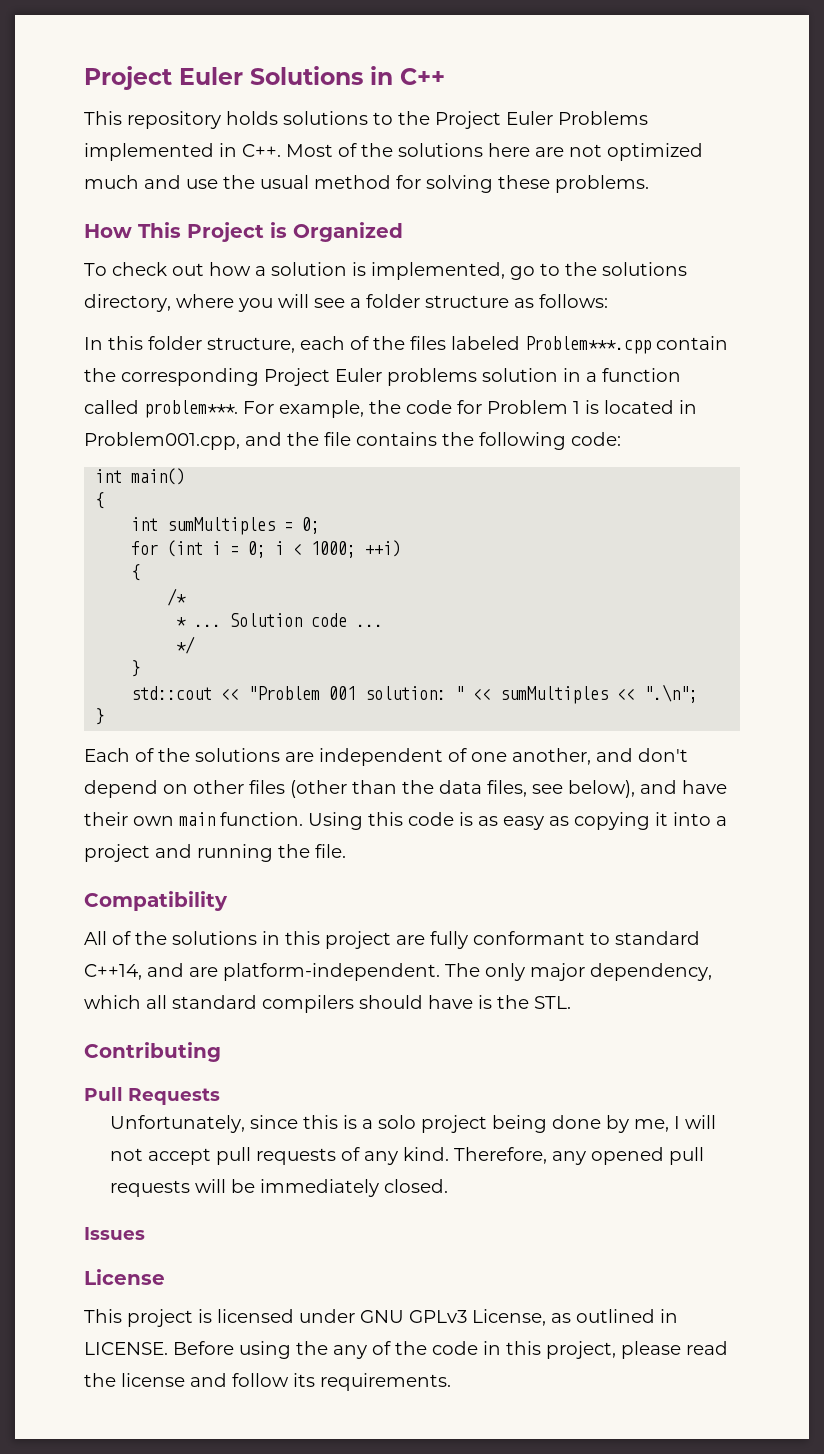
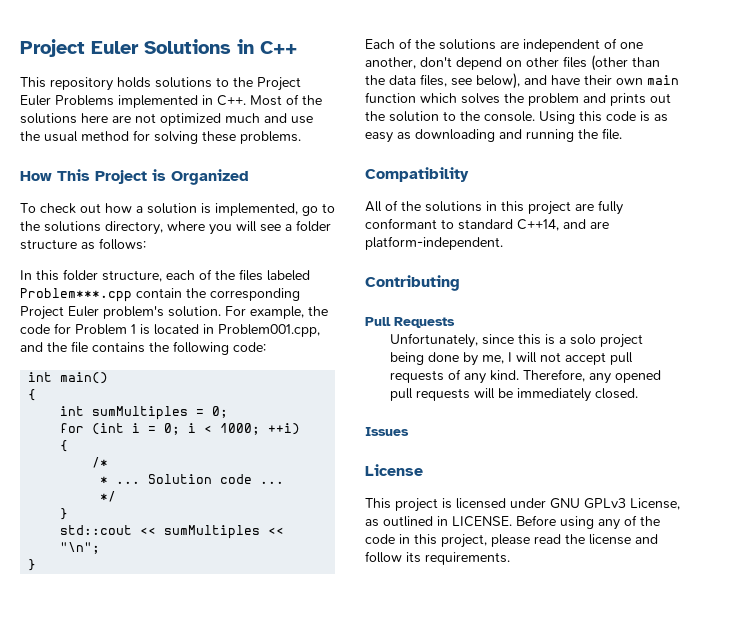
- In this folder structure, each of the files labeled Problem***.cpp contain the corresponding Project Euler problems solution in a function called problem***.
+ In this folder structure, each of the files labeled Problem***.cpp contain the corresponding Project Euler problem's solution.
- std::cout << "Problem 001 solution: " << sumMultiples << ".\n";
+ std::cout << sumMultiples << "\n";
- Each of the solutions are independent of one another, and don't depend on other files (other than the data files, see below), and have their own main function.
+ Each of the solutions are independent of one another, don't depend on other files (other than the data files, see below), and have their own main function which solves the problem and prints out the solution to the console.
- Using this code is as easy as copying it into a project and running the file.
+ Using this code is as easy as downloading and running the file.
- The only major dependency, which all standard compilers should have is the STL.
- Before using the any of the code in this project, please read the license and follow its requirements.
+ Before using any of the code in this project, please read the license and follow its requirements.

